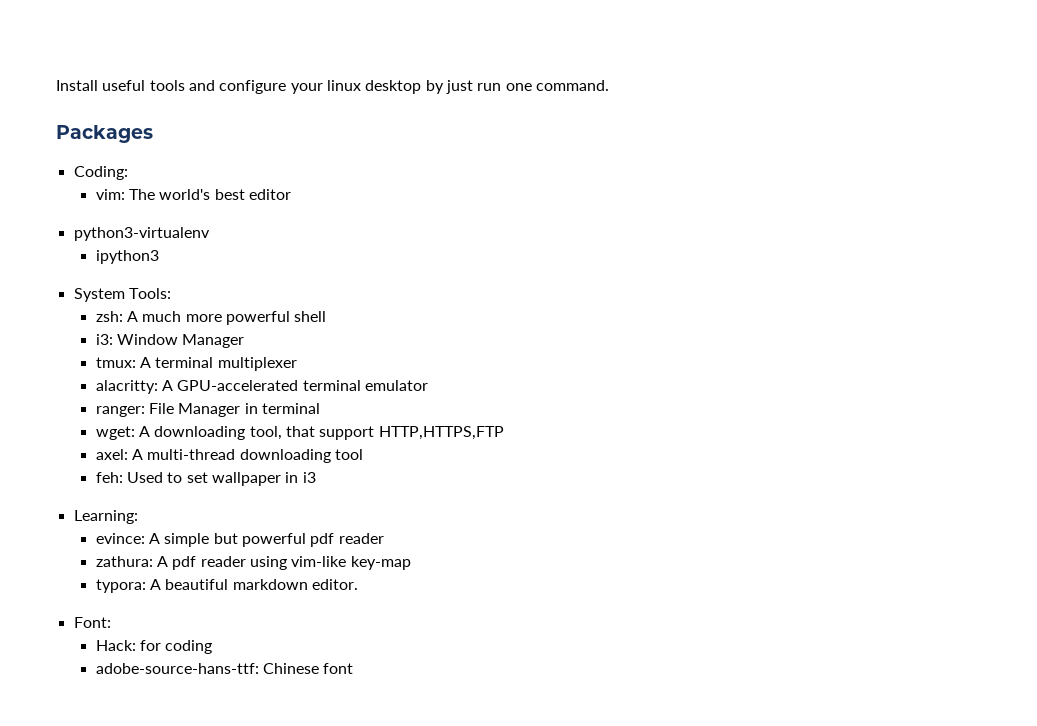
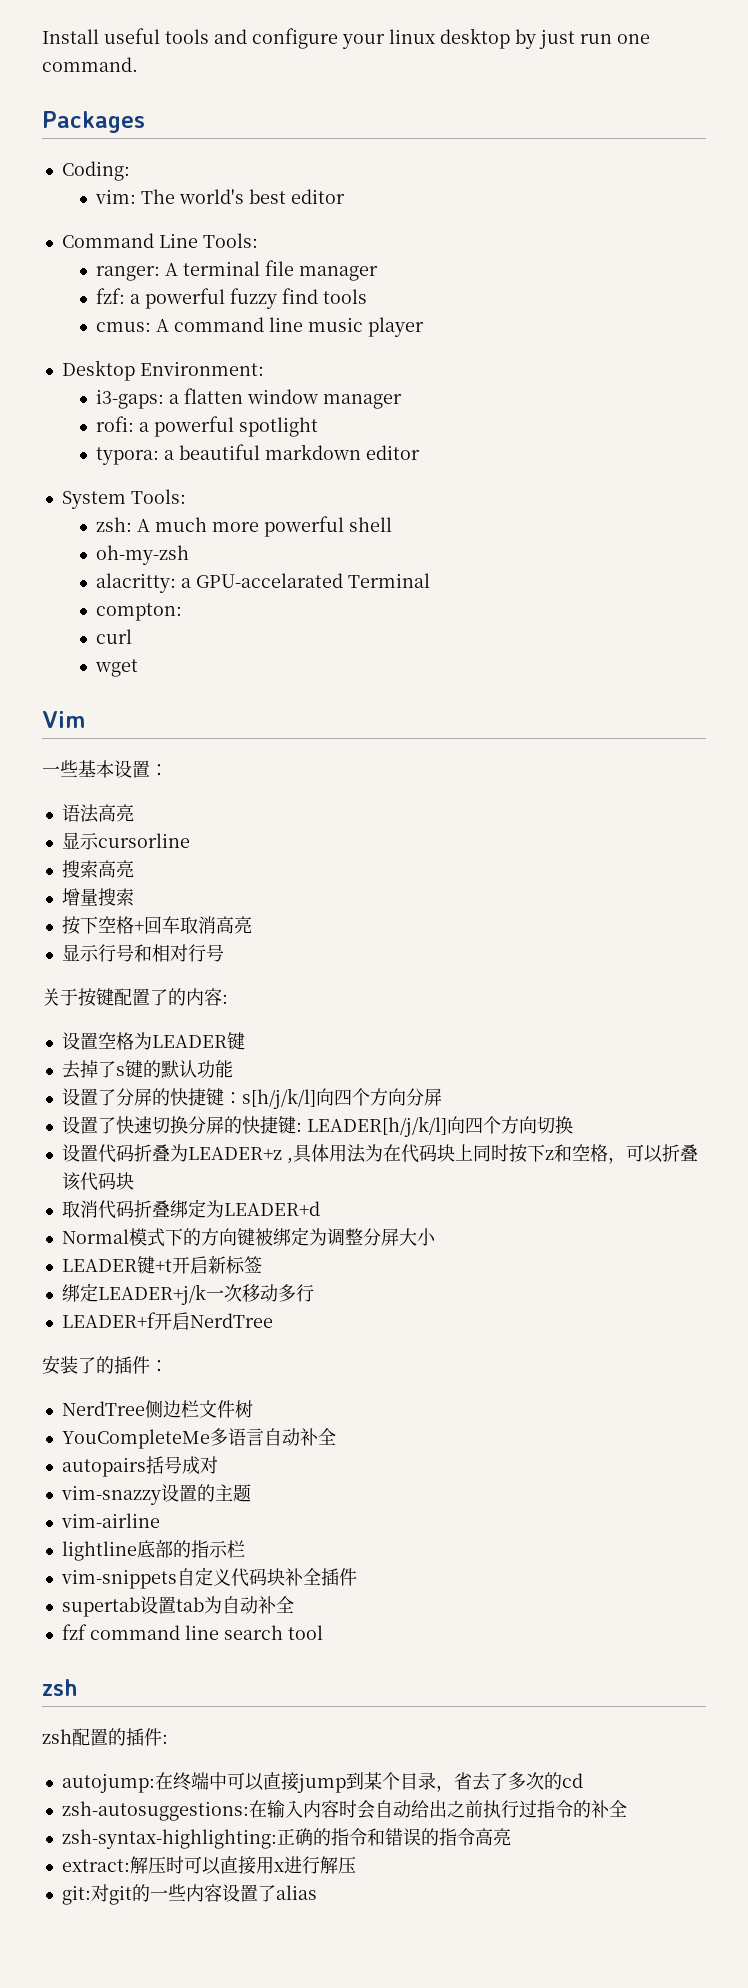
- python3-virtualenv
- ipython3
+ Command Line Tools:
+ ranger: A terminal file manager
+ fzf: a powerful fuzzy find tools
+ cmus: A command line music player
+ Desktop Environment:
+ i3-gaps: a flatten window manager
+ rofi: a powerful spotlight
+ typora: a beautiful markdown editor
- i3: Window Manager
- tmux: A terminal multiplexer
- alacritty: A GPU-accelerated terminal emulator
- ranger: File Manager in terminal
- wget: A downloading tool, that support HTTP,HTTPS,FTP
- axel: A multi-thread downloading tool
- feh: Used to set wallpaper in i3
- Learning:
- evince: A simple but powerful pdf reader
- zathura: A pdf reader using vim-like key-map
- typora: A beautiful markdown editor.
- Font:
- Hack: for coding
- adobe-source-hans-ttf: Chinese font
+ oh-my-zsh
+ alacritty: a GPU-accelarated Terminal
+ compton:
+ curl
+ wget
+ Vim
+ 一些基本设置：
+ 语法高亮
+ 显示cursorline
+ 搜索高亮
+ 增量搜索
+ 按下空格+回车取消高亮
+ 显示行号和相对行号
+ 关于按键配置了的内容:
+ 设置空格为LEADER键
+ 去掉了s键的默认功能
+ 设置了分屏的快捷键：s[h/j/k/l]向四个方向分屏
+ 设置了快速切换分屏的快捷键: LEADER[h/j/k/l]向四个方向切换
+ 设置代码折叠为LEADER+z ,具体用法为在代码块上同时按下z和空格，可以折叠该代码块
+ 取消代码折叠绑定为LEADER+d
+ Normal模式下的方向键被绑定为调整分屏大小
+ LEADER键+t开启新标签
+ 绑定LEADER+j/k一次移动多行
+ LEADER+f开启NerdTree
+ 安装了的插件：
+ NerdTree侧边栏文件树
+ YouCompleteMe多语言自动补全
+ autopairs括号成对
+ vim-snazzy设置的主题
+ vim-airline
+ lightline底部的指示栏
+ vim-snippets自定义代码块补全插件
+ supertab设置tab为自动补全
+ fzf command line search tool
+ zsh
+ zsh配置的插件:
+ autojump:在终端中可以直接jump到某个目录，省去了多次的cd
+ zsh-autosuggestions:在输入内容时会自动给出之前执行过指令的补全
+ zsh-syntax-highlighting:正确的指令和错误的指令高亮
+ extract:解压时可以直接用x进行解压
+ git:对git的一些内容设置了alias

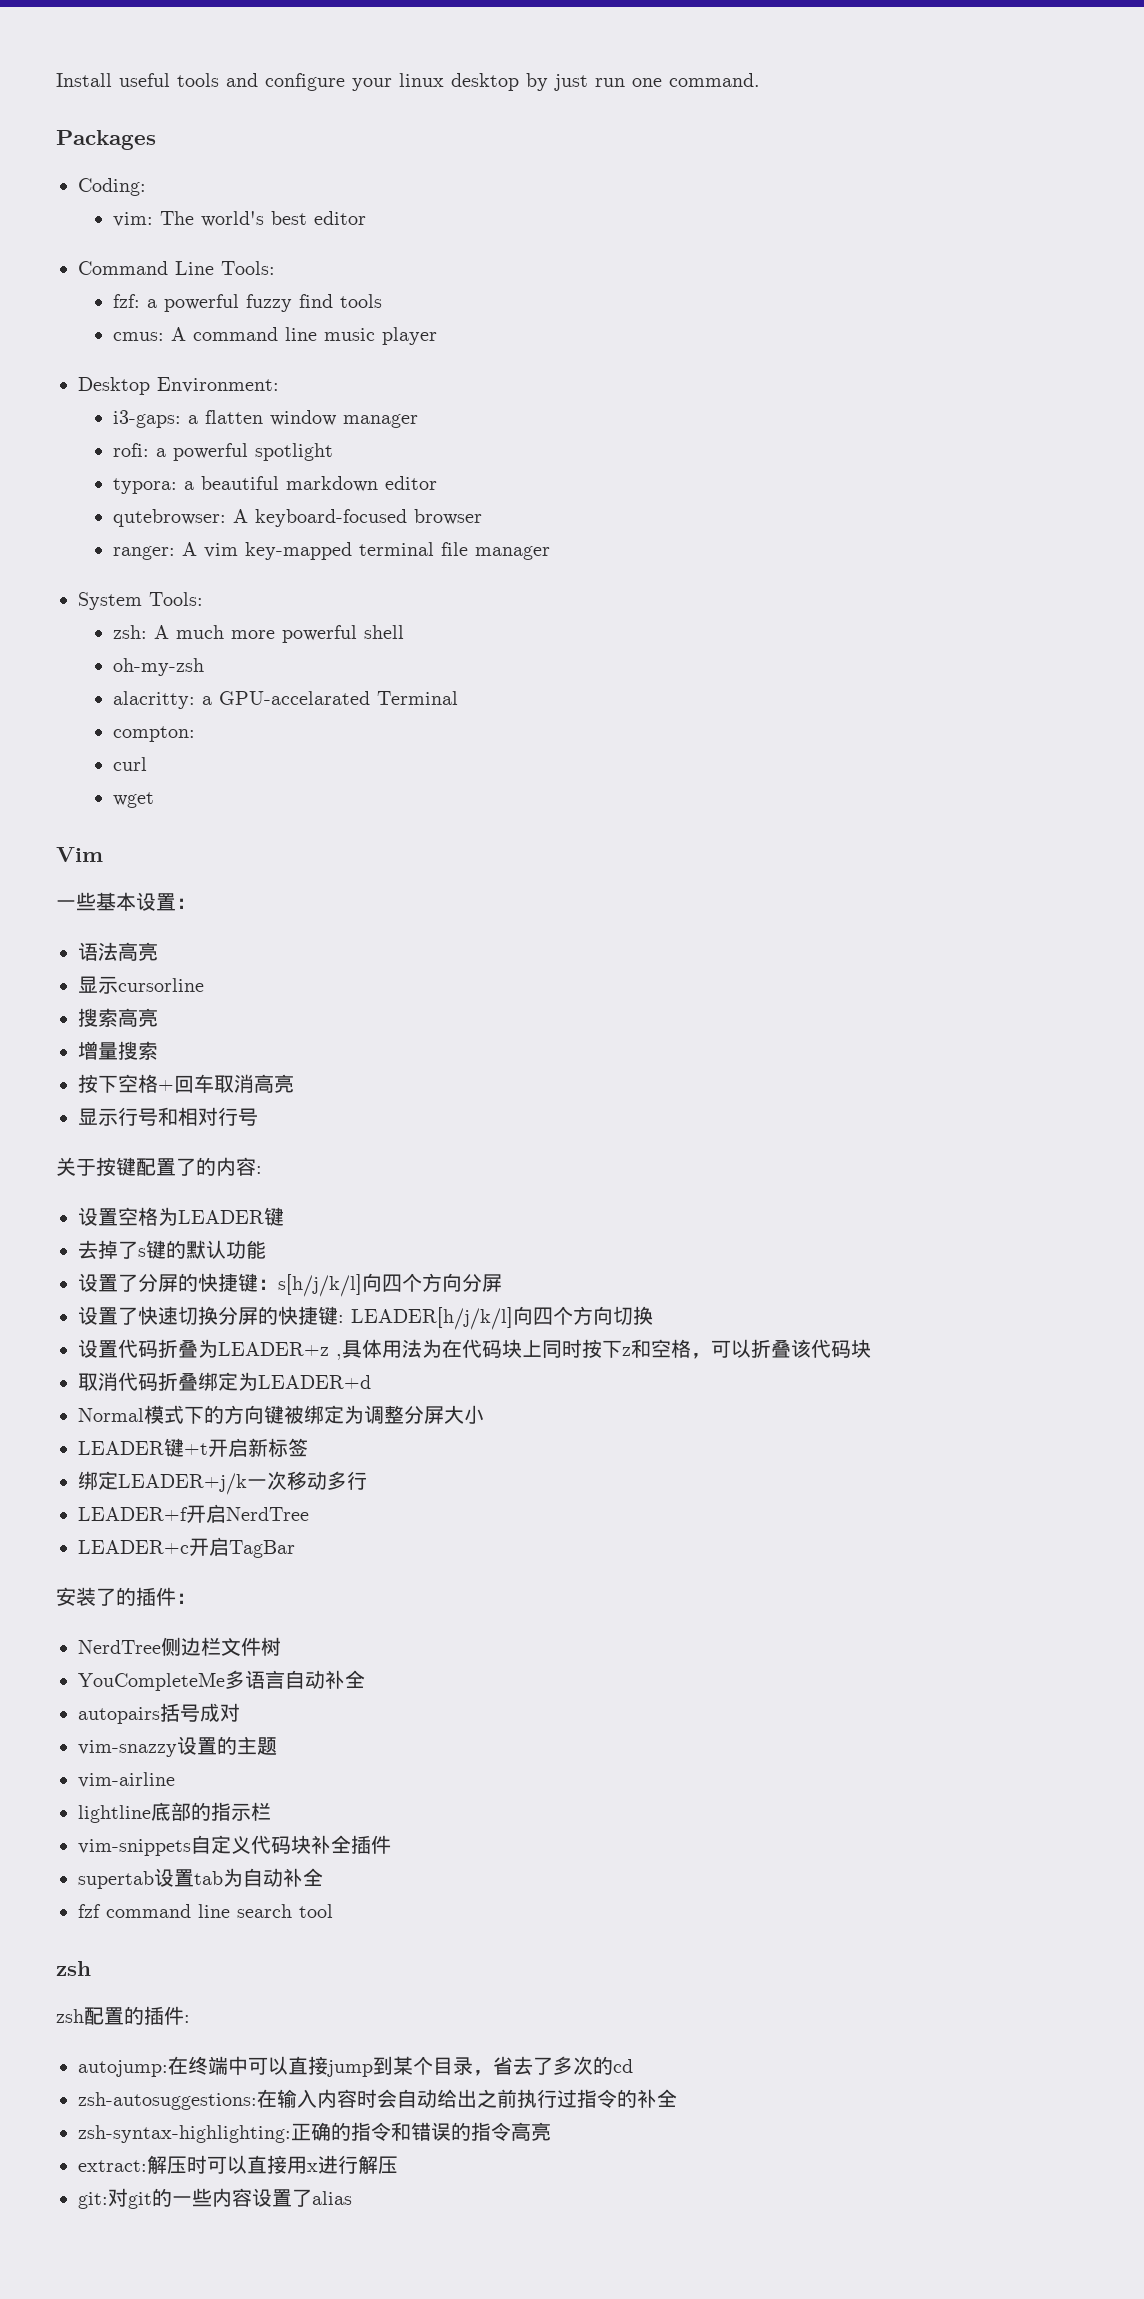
- ranger: A terminal file manager
+ qutebrowser: A keyboard-focused browser
+ ranger: A vim key-mapped terminal file manager
+ LEADER+c开启TagBar

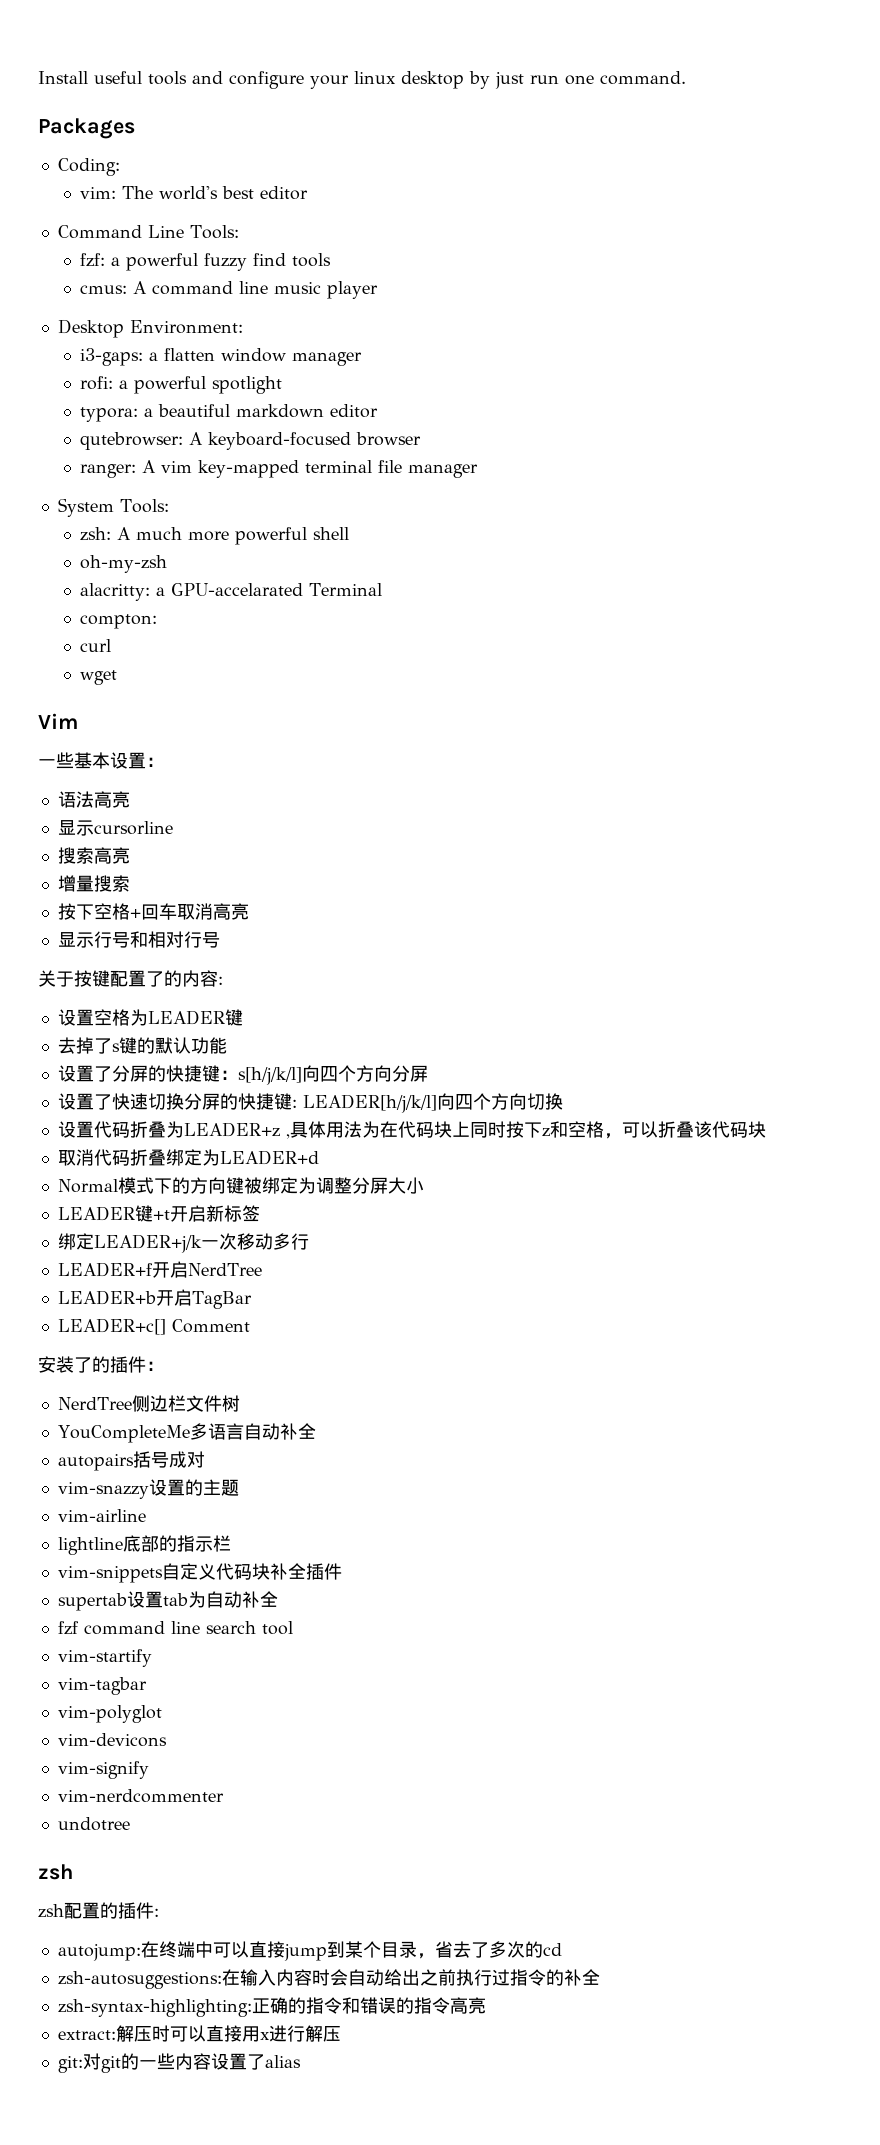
- LEADER+c开启TagBar
+ LEADER+b开启TagBar
+ LEADER+c[] Comment
+ vim-startify
+ vim-tagbar
+ vim-polyglot
+ vim-devicons
+ vim-signify
+ vim-nerdcommenter
+ undotree

